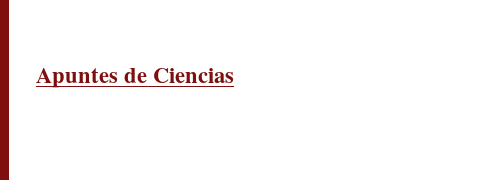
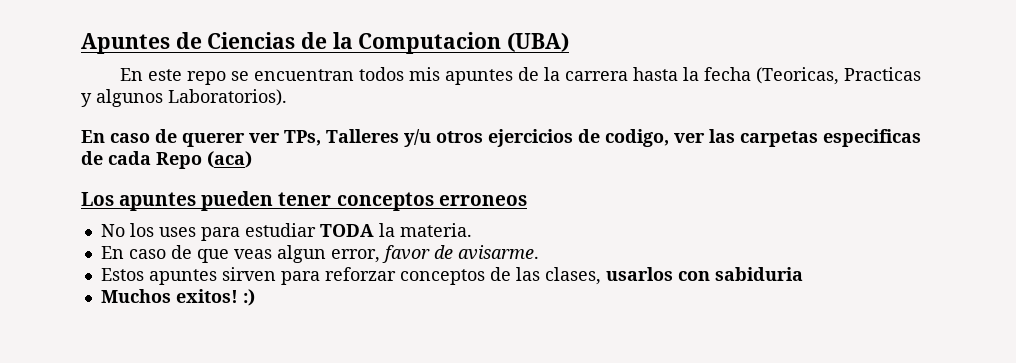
- Apuntes de Ciencias
+ Apuntes de Ciencias de la Computacion (UBA)
+ En este repo se encuentran todos mis apuntes de la carrera hasta la fecha (Teoricas, Practicas y algunos Laboratorios).
+ En caso de querer ver TPs, Talleres y/u otros ejercicios de codigo, ver las carpetas especificas de cada Repo (aca)
+ Los apuntes pueden tener conceptos erroneos
+ No los uses para estudiar TODA la materia.
+ En caso de que veas algun error, favor de avisarme.
+ Estos apuntes sirven para reforzar conceptos de las clases, usarlos con sabiduria
+ Muchos exitos! :)

